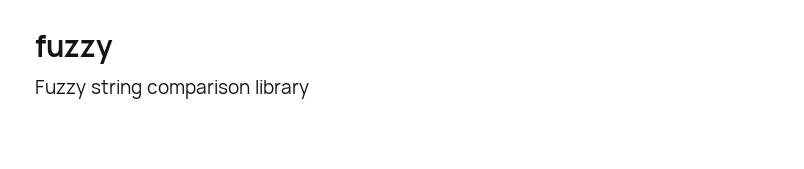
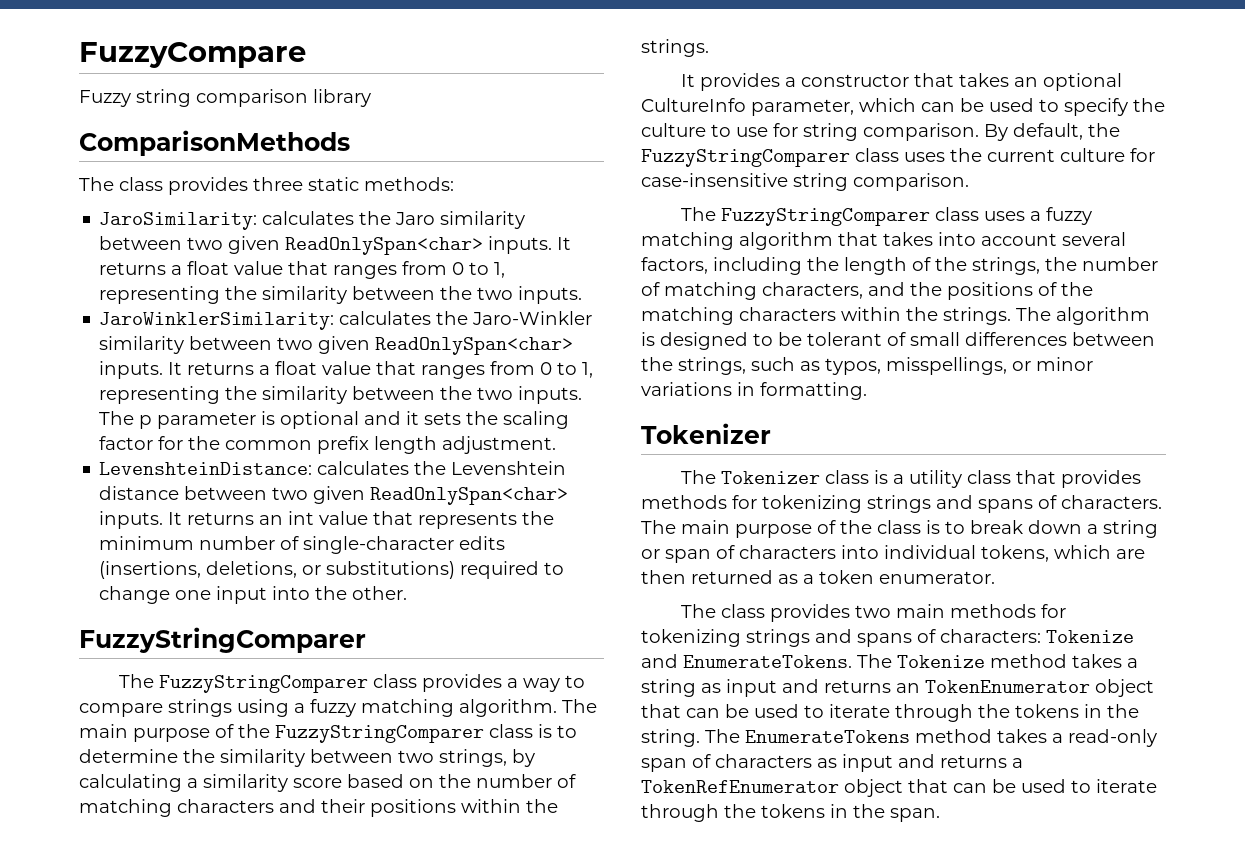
- fuzzy
+ FuzzyCompare
+ ComparisonMethods
+ The class provides three static methods:
+ JaroSimilarity: calculates the Jaro similarity between two given ReadOnlySpan<char> inputs. It returns a float value that ranges from 0 to 1, representing the similarity between the two inputs.
+ JaroWinklerSimilarity: calculates the Jaro-Winkler similarity between two given ReadOnlySpan<char> inputs. It returns a float value that ranges from 0 to 1, representing the similarity between the two inputs. The p parameter is optional and it sets the scaling factor for the common prefix length adjustment.
+ LevenshteinDistance: calculates the Levenshtein distance between two given ReadOnlySpan<char> inputs. It returns an int value that represents the minimum number of single-character edits (insertions, deletions, or substitutions) required to change one input into the other.
+ FuzzyStringComparer
+ The FuzzyStringComparer class provides a way to compare strings using a fuzzy matching algorithm. The main purpose of the FuzzyStringComparer class is to determine the similarity between two strings, by calculating a similarity score based on the number of matching characters and their positions within the strings.
+ It provides a constructor that takes an optional CultureInfo parameter, which can be used to specify the culture to use for string comparison. By default, the FuzzyStringComparer class uses the current culture for case-insensitive string comparison.
+ The FuzzyStringComparer class uses a fuzzy matching algorithm that takes into account several factors, including the length of the strings, the number of matching characters, and the positions of the matching characters within the strings. The algorithm is designed to be tolerant of small differences between the strings, such as typos, misspellings, or minor variations in formatting.
+ Tokenizer
+ The Tokenizer class is a utility class that provides methods for tokenizing strings and spans of characters. The main purpose of the class is to break down a string or span of characters into individual tokens, which are then returned as a token enumerator.
+ The class provides two main methods for tokenizing strings and spans of characters: Tokenize and EnumerateTokens. The Tokenize method takes a string as input and returns an TokenEnumerator object that can be used to iterate through the tokens in the string. The EnumerateTokens method takes a read-only span of characters as input and returns a TokenRefEnumerator object that can be used to iterate through the tokens in the span.

